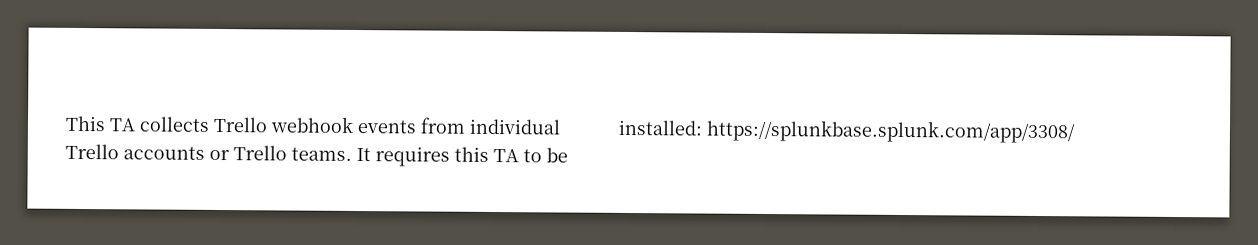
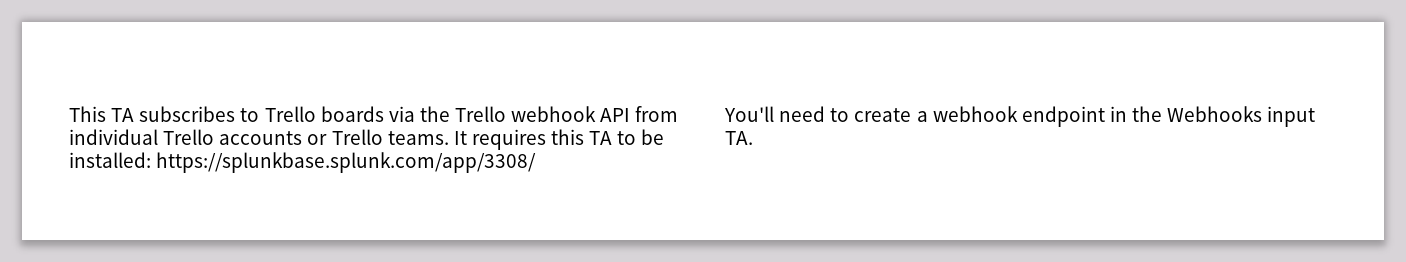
- This TA collects Trello webhook events from individual Trello accounts or Trello teams.
+ This TA subscribes to Trello boards via the Trello webhook API from individual Trello accounts or Trello teams.
+ You'll need to create a webhook endpoint in the Webhooks input TA.

